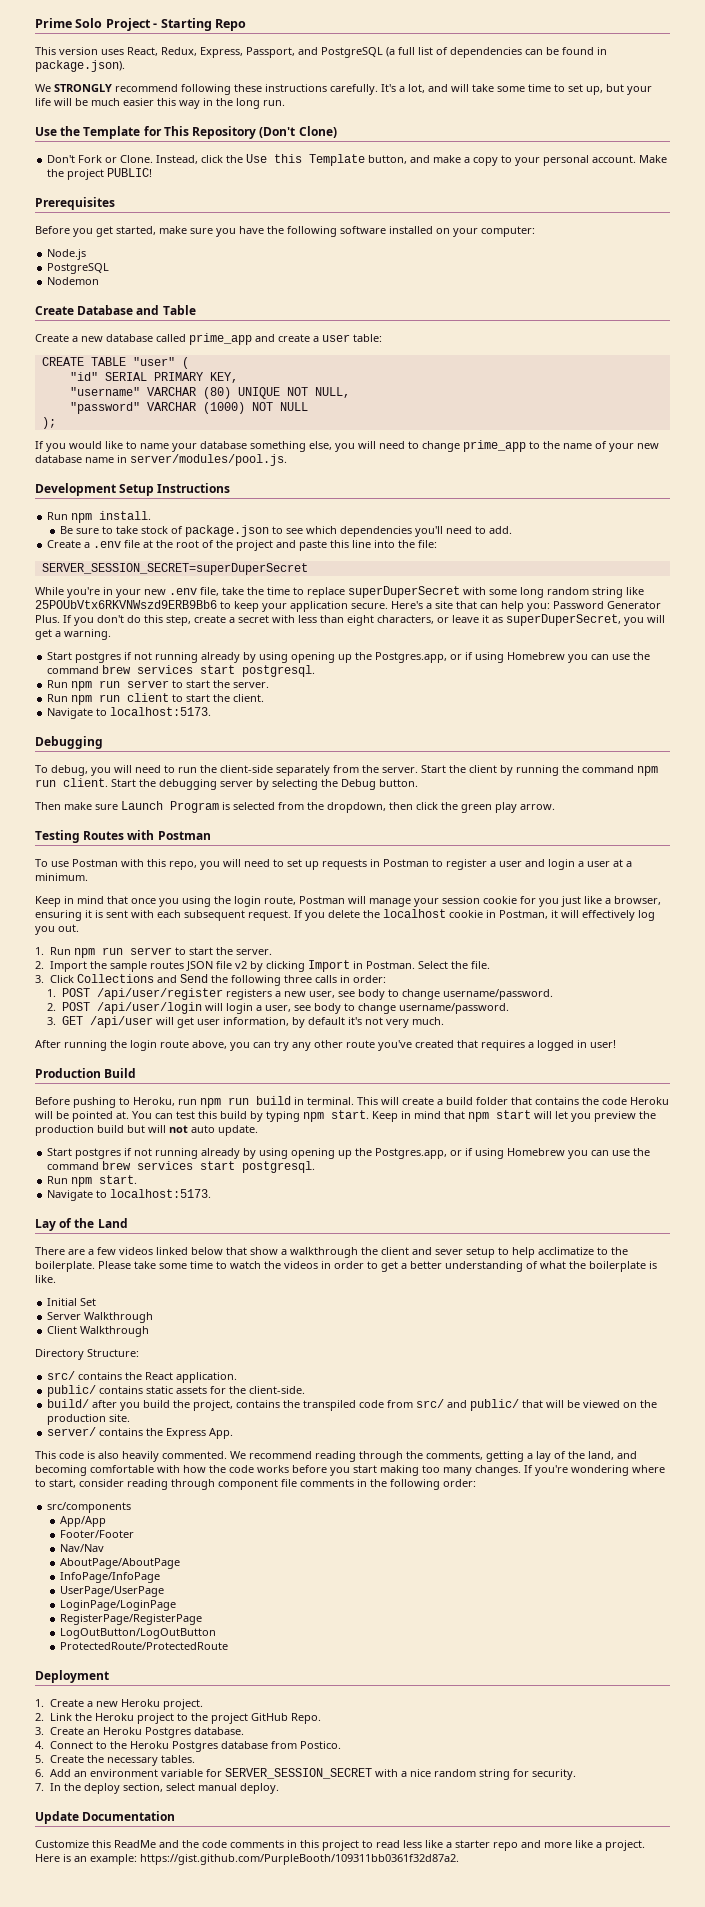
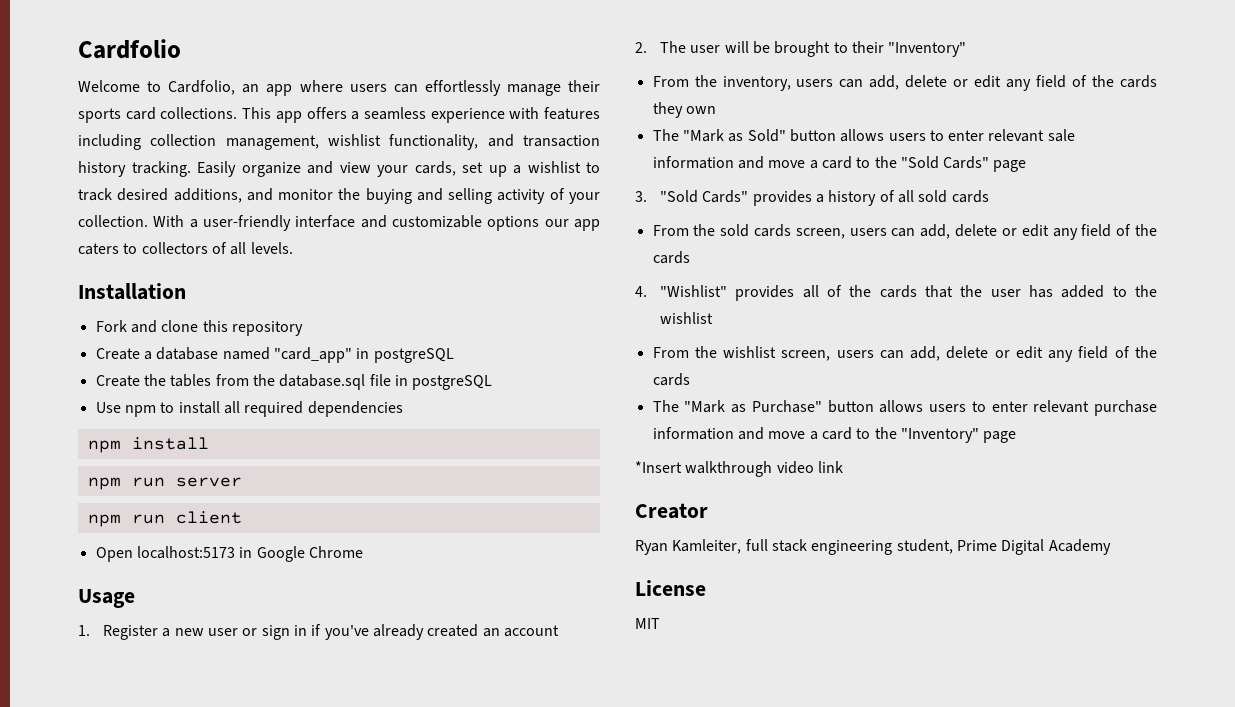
- Prime Solo Project - Starting Repo
- This version uses React, Redux, Express, Passport, and PostgreSQL (a full list of dependencies can be found in package.json).
- We STRONGLY recommend following these instructions carefully. It's a lot, and will take some time to set up, but your life will be much easier this way in the long run.
- Use the Template for This Repository (Don't Clone)
- Don't Fork or Clone. Instead, click the Use this Template button, and make a copy to your personal account. Make the project PUBLIC!
- Prerequisites
- Before you get started, make sure you have the following software installed on your computer:
- Node.js
- PostgreSQL
- Nodemon
- Create Database and Table
- Create a new database called prime_app and create a user table:
- CREATE TABLE "user" (
- "id" SERIAL PRIMARY KEY,
- "username" VARCHAR (80) UNIQUE NOT NULL,
- "password" VARCHAR (1000) NOT NULL
- );
- If you would like to name your database something else, you will need to change prime_app to the name of your new database name in server/modules/pool.js.
- Development Setup Instructions
- Run npm install.
- Be sure to take stock of package.json to see which dependencies you'll need to add.
- Create a .env file at the root of the project and paste this line into the file:
- SERVER_SESSION_SECRET=superDuperSecret
- While you're in your new .env file, take the time to replace superDuperSecret with some long random string like 25POUbVtx6RKVNWszd9ERB9Bb6 to keep your application secure. Here's a site that can help you: Password Generator Plus. If you don't do this step, create a secret with less than eight characters, or leave it as superDuperSecret, you will get a warning.
- Start postgres if not running already by using opening up the Postgres.app, or if using Homebrew you can use the command brew services start postgresql.
- Run npm run server to start the server.
- Run npm run client to start the client.
- Navigate to localhost:5173.
- Debugging
- To debug, you will need to run the client-side separately from the server. Start the client by running the command npm run client. Start the debugging server by selecting the Debug button.
- Then make sure Launch Program is selected from the dropdown, then click the green play arrow.
- Testing Routes with Postman
- To use Postman with this repo, you will need to set up requests in Postman to register a user and login a user at a minimum.
- Keep in mind that once you using the login route, Postman will manage your session cookie for you just like a browser, ensuring it is sent with each subsequent request. If you delete the localhost cookie in Postman, it will effectively log you out.
- 1. Run npm run server to start the server.
- 2. Import the sample routes JSON file v2 by clicking Import in Postman. Select the file.
- 3. Click Collections and Send the following three calls in order:
- 1. POST /api/user/register registers a new user, see body to change username/password.
- 2. POST /api/user/login will login a user, see body to change username/password.
- 3. GET /api/user will get user information, by default it's not very much.
- After running the login route above, you can try any other route you've created that requires a logged in user!
- Production Build
- Before pushing to Heroku, run npm run build in terminal. This will create a build folder that contains the code Heroku will be pointed at. You can test this build by typing npm start. Keep in mind that npm start will let you preview the production build but will not auto update.
- Start postgres if not running already by using opening up the Postgres.app, or if using Homebrew you can use the command brew services start postgresql.
- Run npm start.
- Navigate to localhost:5173.
- Lay of the Land
- There are a few videos linked below that show a walkthrough the client and sever setup to help acclimatize to the boilerplate. Please take some time to watch the videos in order to get a better understanding of what the boilerplate is like.
- Initial Set
- Server Walkthrough
- Client Walkthrough
- Directory Structure:
- src/ contains the React application.
- public/ contains static assets for the client-side.
- build/ after you build the project, contains the transpiled code from src/ and public/ that will be viewed on the production site.
- server/ contains the Express App.
- This code is also heavily commented. We recommend reading through the comments, getting a lay of the land, and becoming comfortable with how the code works before you start making too many changes. If you're wondering where to start, consider reading through component file comments in the following order:
- src/components
- App/App
- Footer/Footer
- Nav/Nav
- AboutPage/AboutPage
- InfoPage/InfoPage
- UserPage/UserPage
- LoginPage/LoginPage
- RegisterPage/RegisterPage
- LogOutButton/LogOutButton
- ProtectedRoute/ProtectedRoute
- Deployment
- 1. Create a new Heroku project.
- 2. Link the Heroku project to the project GitHub Repo.
- 3. Create an Heroku Postgres database.
- 4. Connect to the Heroku Postgres database from Postico.
- 5. Create the necessary tables.
- 6. Add an environment variable for SERVER_SESSION_SECRET with a nice random string for security.
- 7. In the deploy section, select manual deploy.
- Update Documentation
- Customize this ReadMe and the code comments in this project to read less like a starter repo and more like a project. Here is an example: https://gist.github.com/PurpleBooth/109311bb0361f32d87a2.
+ Cardfolio
+ Welcome to Cardfolio, an app where users can effortlessly manage their sports card collections. This app offers a seamless experience with features including collection management, wishlist functionality, and transaction history tracking. Easily organize and view your cards, set up a wishlist to track desired additions, and monitor the buying and selling activity of your collection. With a user-friendly interface and customizable options our app caters to collectors of all levels.
+ Installation
+ Fork and clone this repository
+ Create a database named "card_app" in postgreSQL
+ Create the tables from the database.sql file in postgreSQL
+ Use npm to install all required dependencies
+ npm install
+ npm run server
+ npm run client
+ Open localhost:5173 in Google Chrome
+ Usage
+ 1. Register a new user or sign in if you've already created an account
+ 2. The user will be brought to their "Inventory"
+ From the inventory, users can add, delete or edit any field of the cards they own
+ The "Mark as Sold" button allows users to enter relevant sale information and move a card to the "Sold Cards" page
+ 3. "Sold Cards" provides a history of all sold cards
+ From the sold cards screen, users can add, delete or edit any field of the cards
+ 4. "Wishlist" provides all of the cards that the user has added to the wishlist
+ From the wishlist screen, users can add, delete or edit any field of the cards
+ The "Mark as Purchase" button allows users to enter relevant purchase information and move a card to the "Inventory" page
+ *Insert walkthrough video link
+ Creator
+ Ryan Kamleiter, full stack engineering student, Prime Digital Academy
+ License
+ MIT

